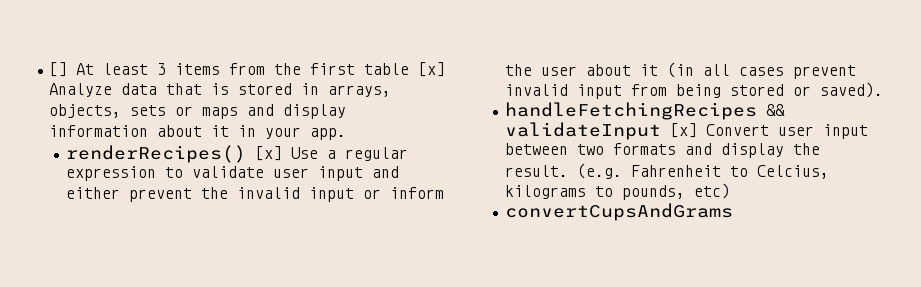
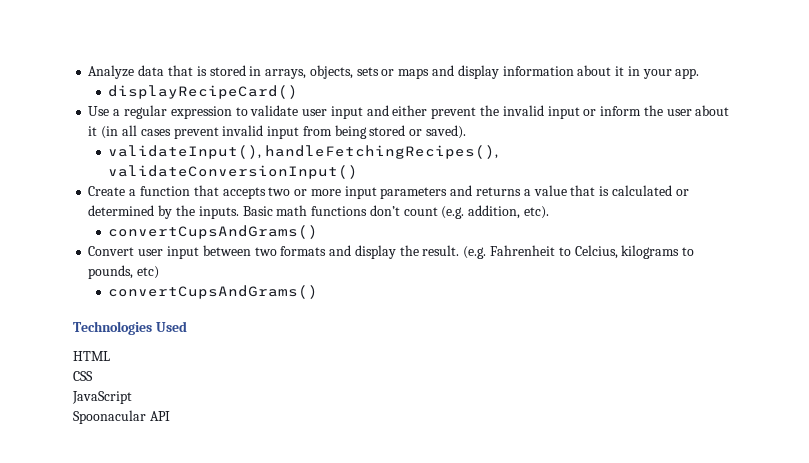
- [] At least 3 items from the first table [x] Analyze data that is stored in arrays, objects, sets or maps and display information about it in your app.
+ Analyze data that is stored in arrays, objects, sets or maps and display information about it in your app.
- renderRecipes() [x] Use a regular expression to validate user input and either prevent the invalid input or inform the user about it (in all cases prevent invalid input from being stored or saved).
+ displayRecipeCard()
+ Use a regular expression to validate user input and either prevent the invalid input or inform the user about it (in all cases prevent invalid input from being stored or saved).
- handleFetchingRecipes && validateInput [x] Convert user input between two formats and display the result.
+ validateInput(), handleFetchingRecipes(), validateConversionInput()
+ Create a function that accepts two or more input parameters and returns a value that is calculated or determined by the inputs. Basic math functions don’t count (e.g. addition, etc).
+ convertCupsAndGrams()
+ Convert user input between two formats and display the result.
  (e.g. Fahrenheit to Celcius, kilograms to pounds, etc)
- convertCupsAndGrams
+ convertCupsAndGrams()
+ Technologies Used
+ HTML
+ CSS
+ JavaScript
+ Spoonacular API

